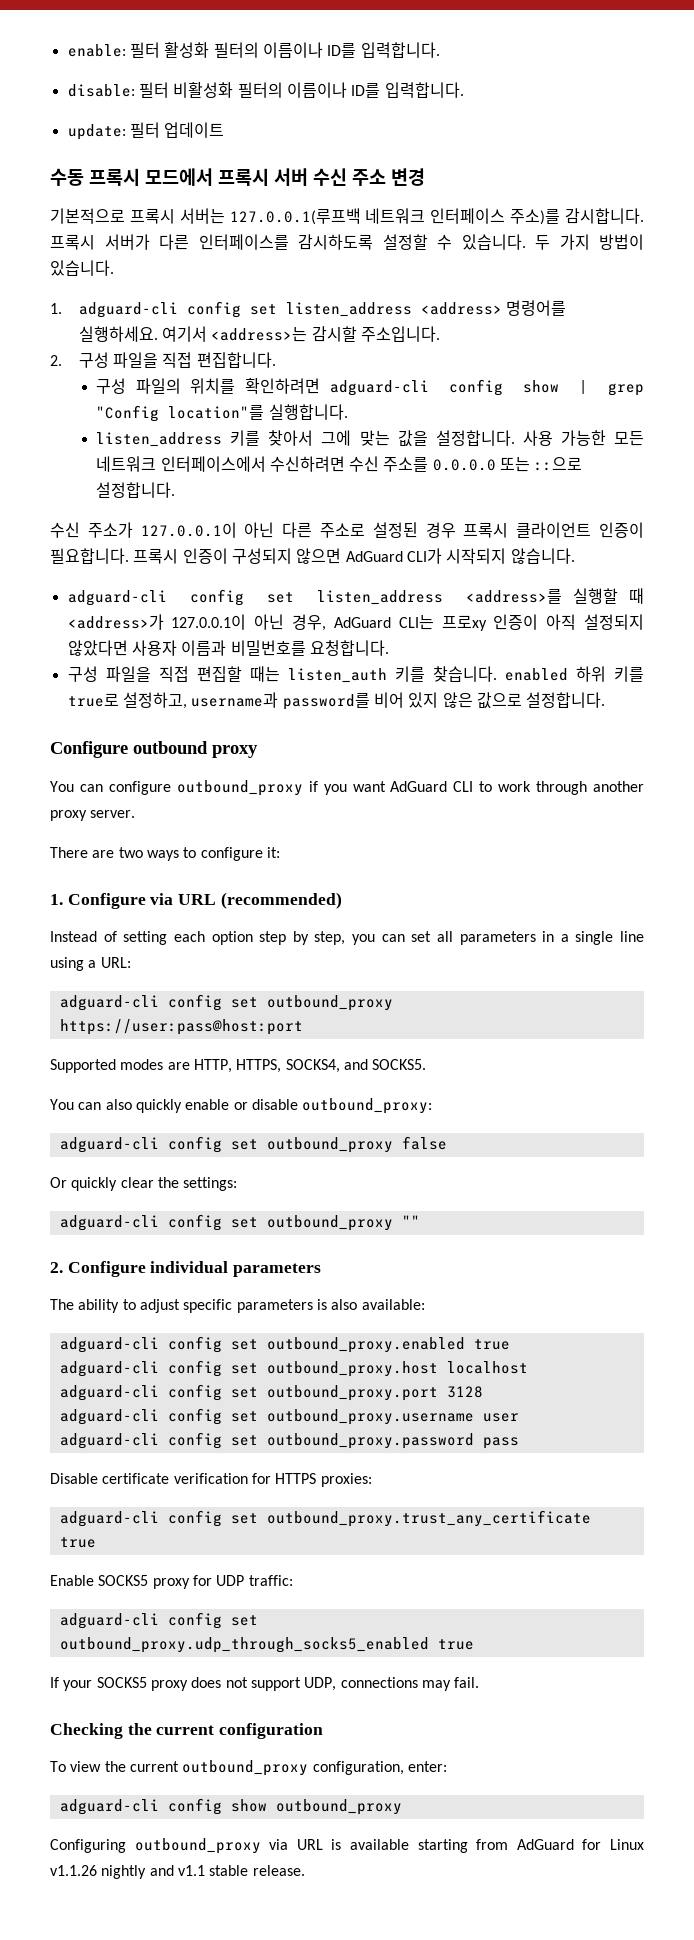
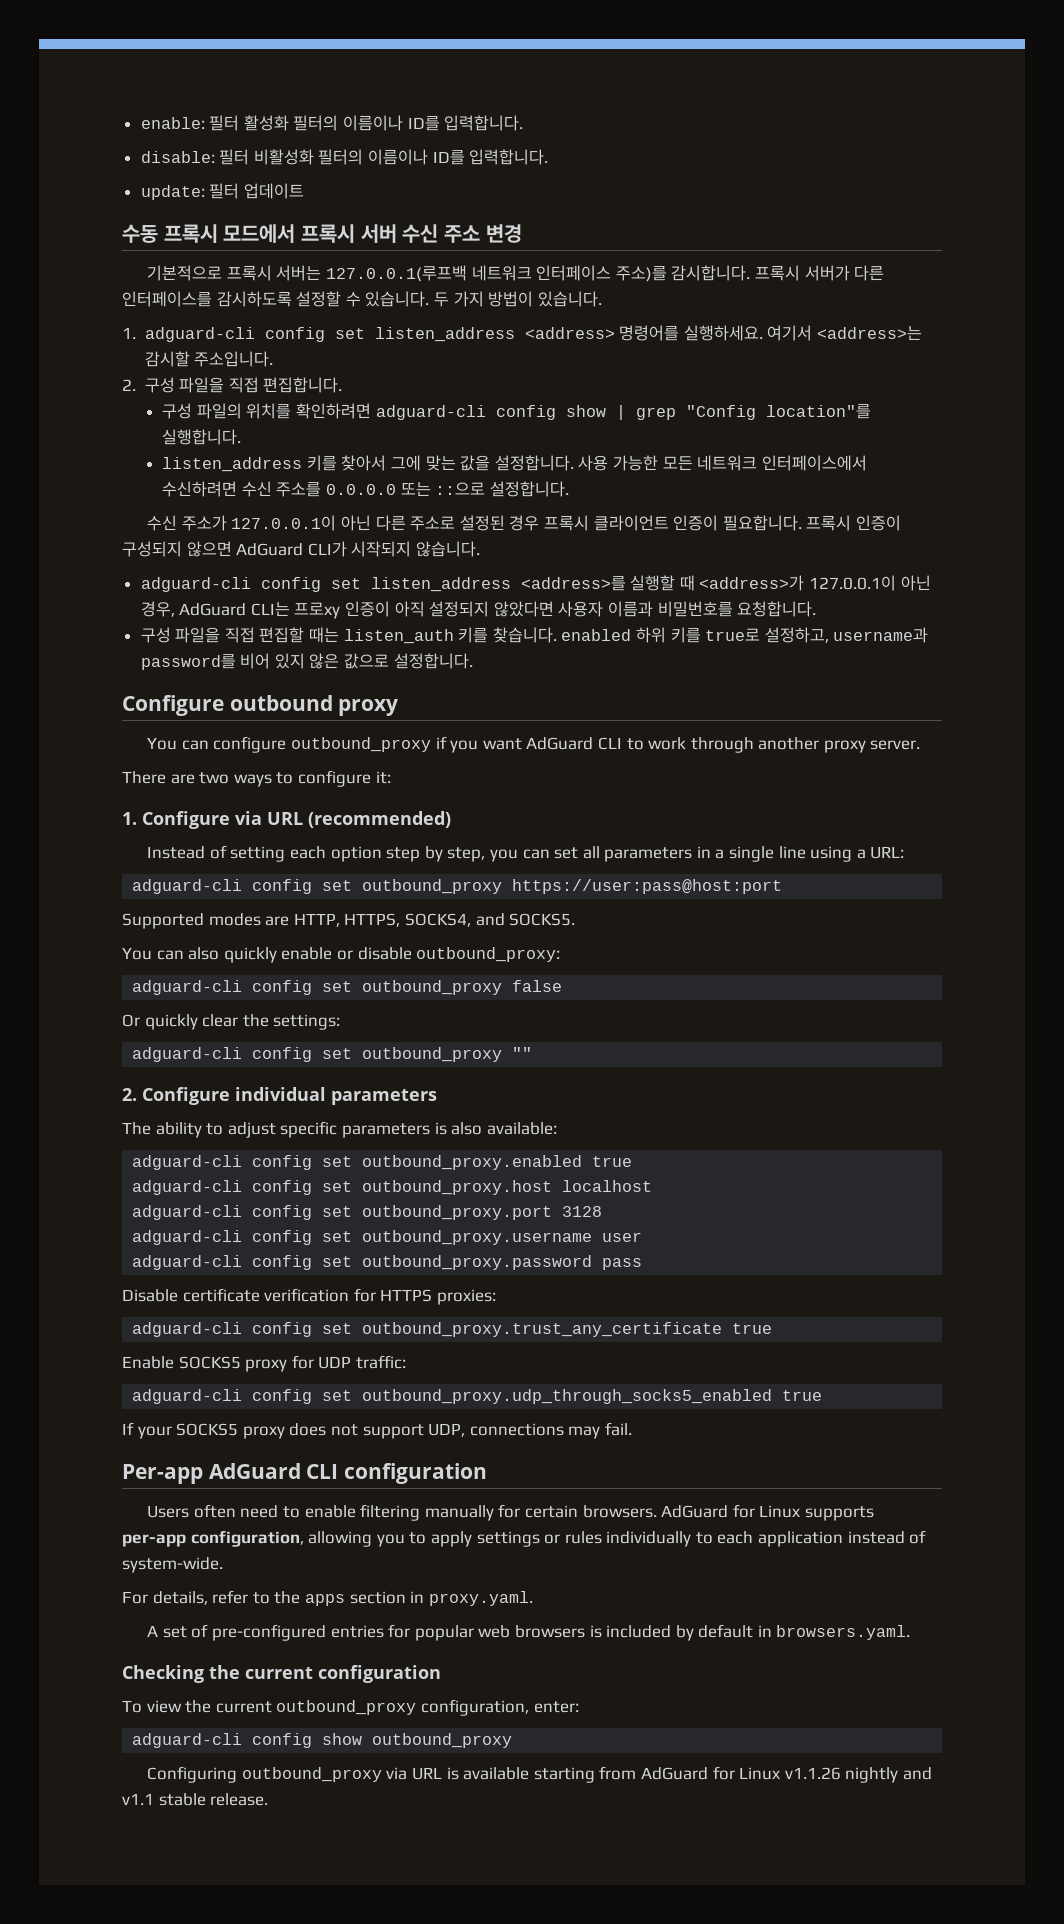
+ Per-app AdGuard CLI configuration
+ Users often need to enable filtering manually for certain browsers. AdGuard for Linux supports per-app configuration, allowing you to apply settings or rules individually to each application instead of system-wide.
+ For details, refer to the apps section in proxy.yaml.
+ A set of pre-configured entries for popular web browsers is included by default in browsers.yaml.

